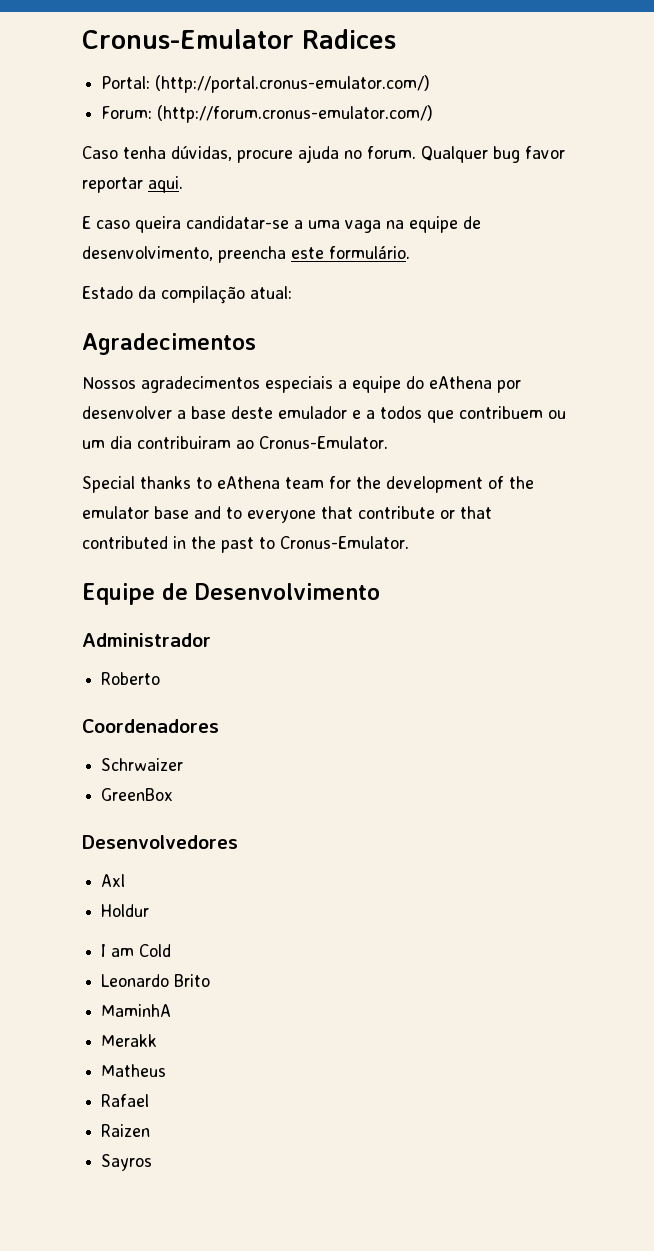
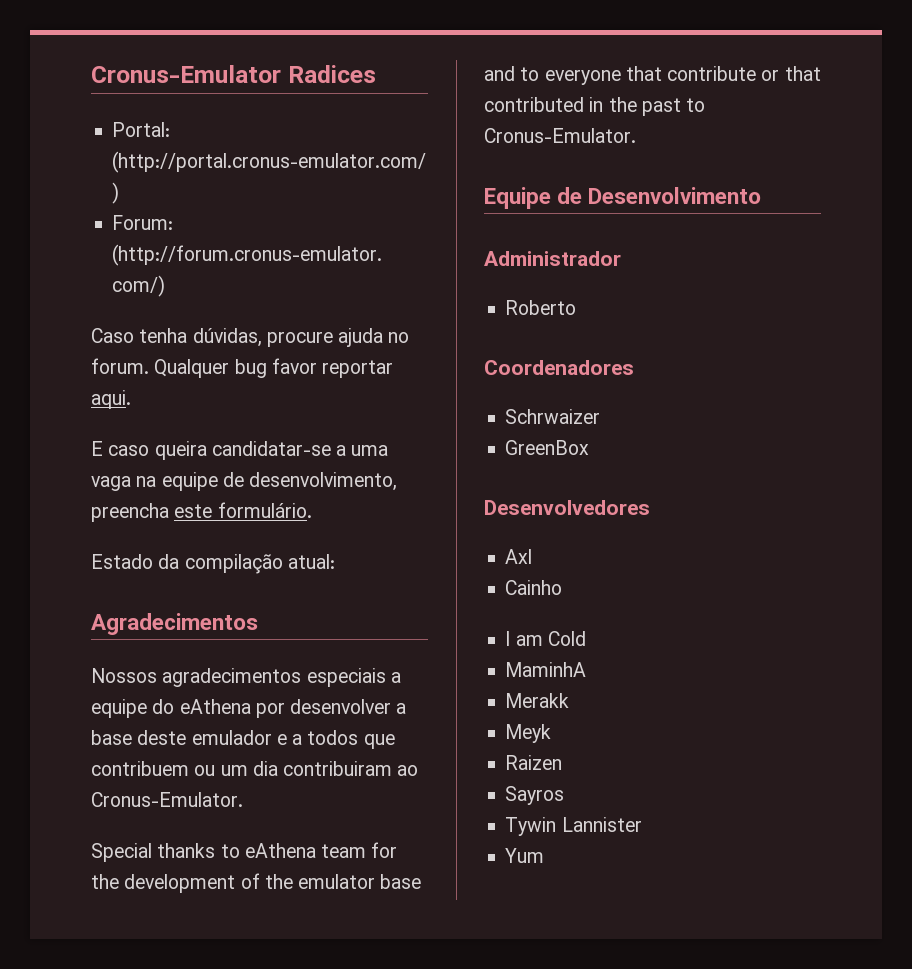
- Holdur
+ Cainho
- Leonardo Brito
- Matheus
- Rafael
+ Meyk
+ Tywin Lannister
+ Yum

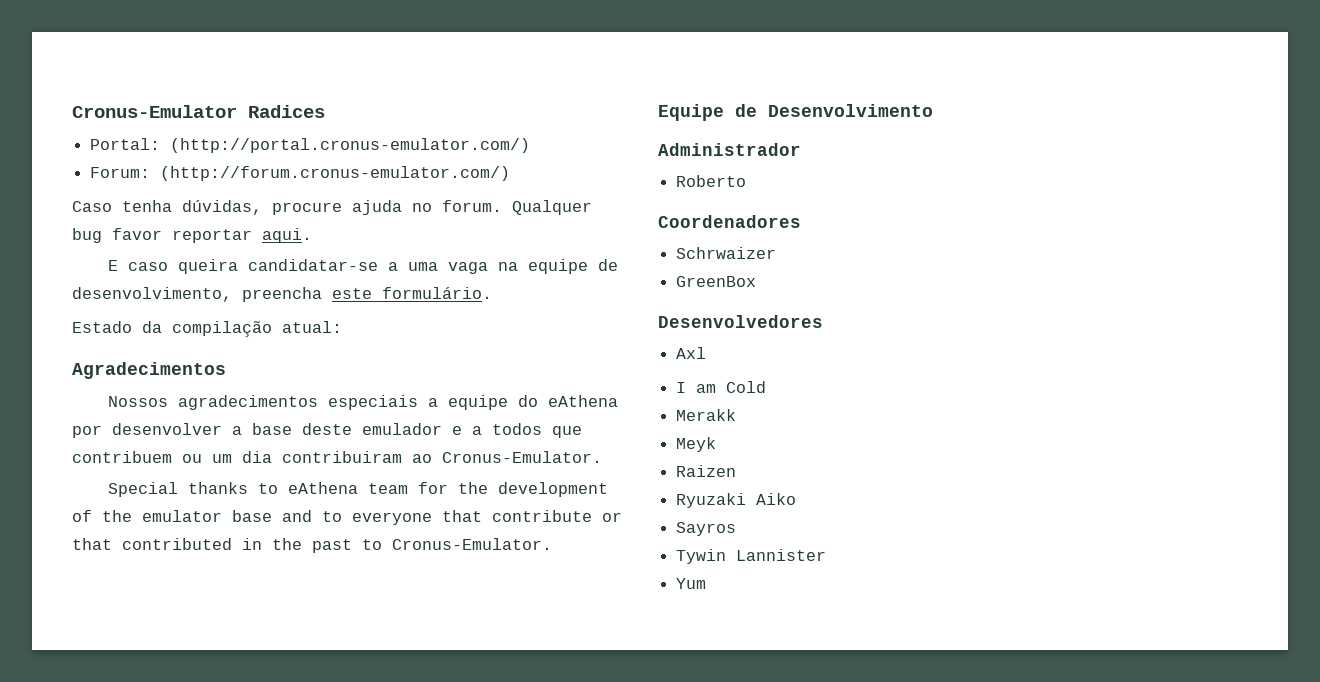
- Cainho
- MaminhA
+ Ryuzaki Aiko

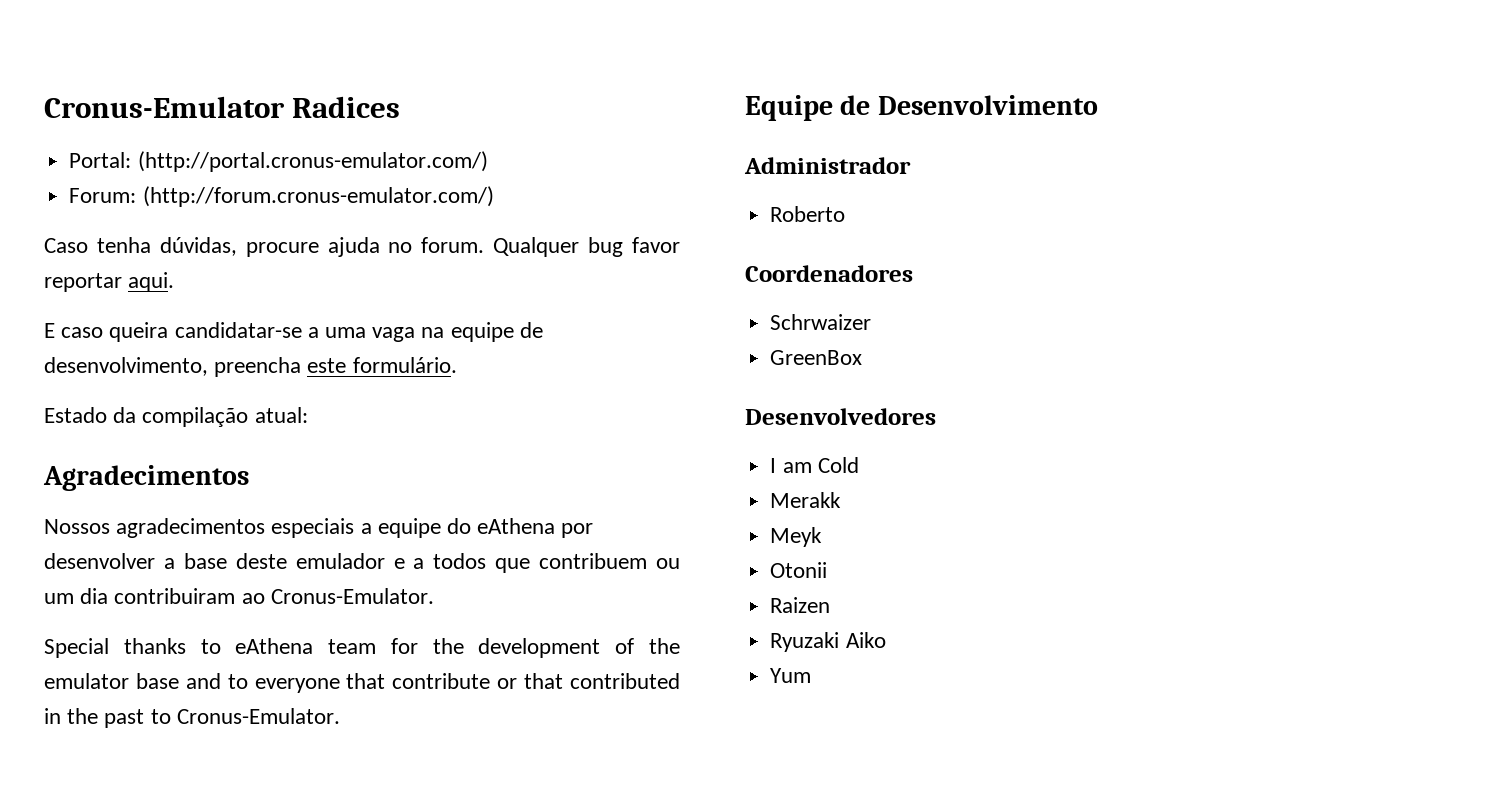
- Axl
+ Otonii
- Sayros
- Tywin Lannister

